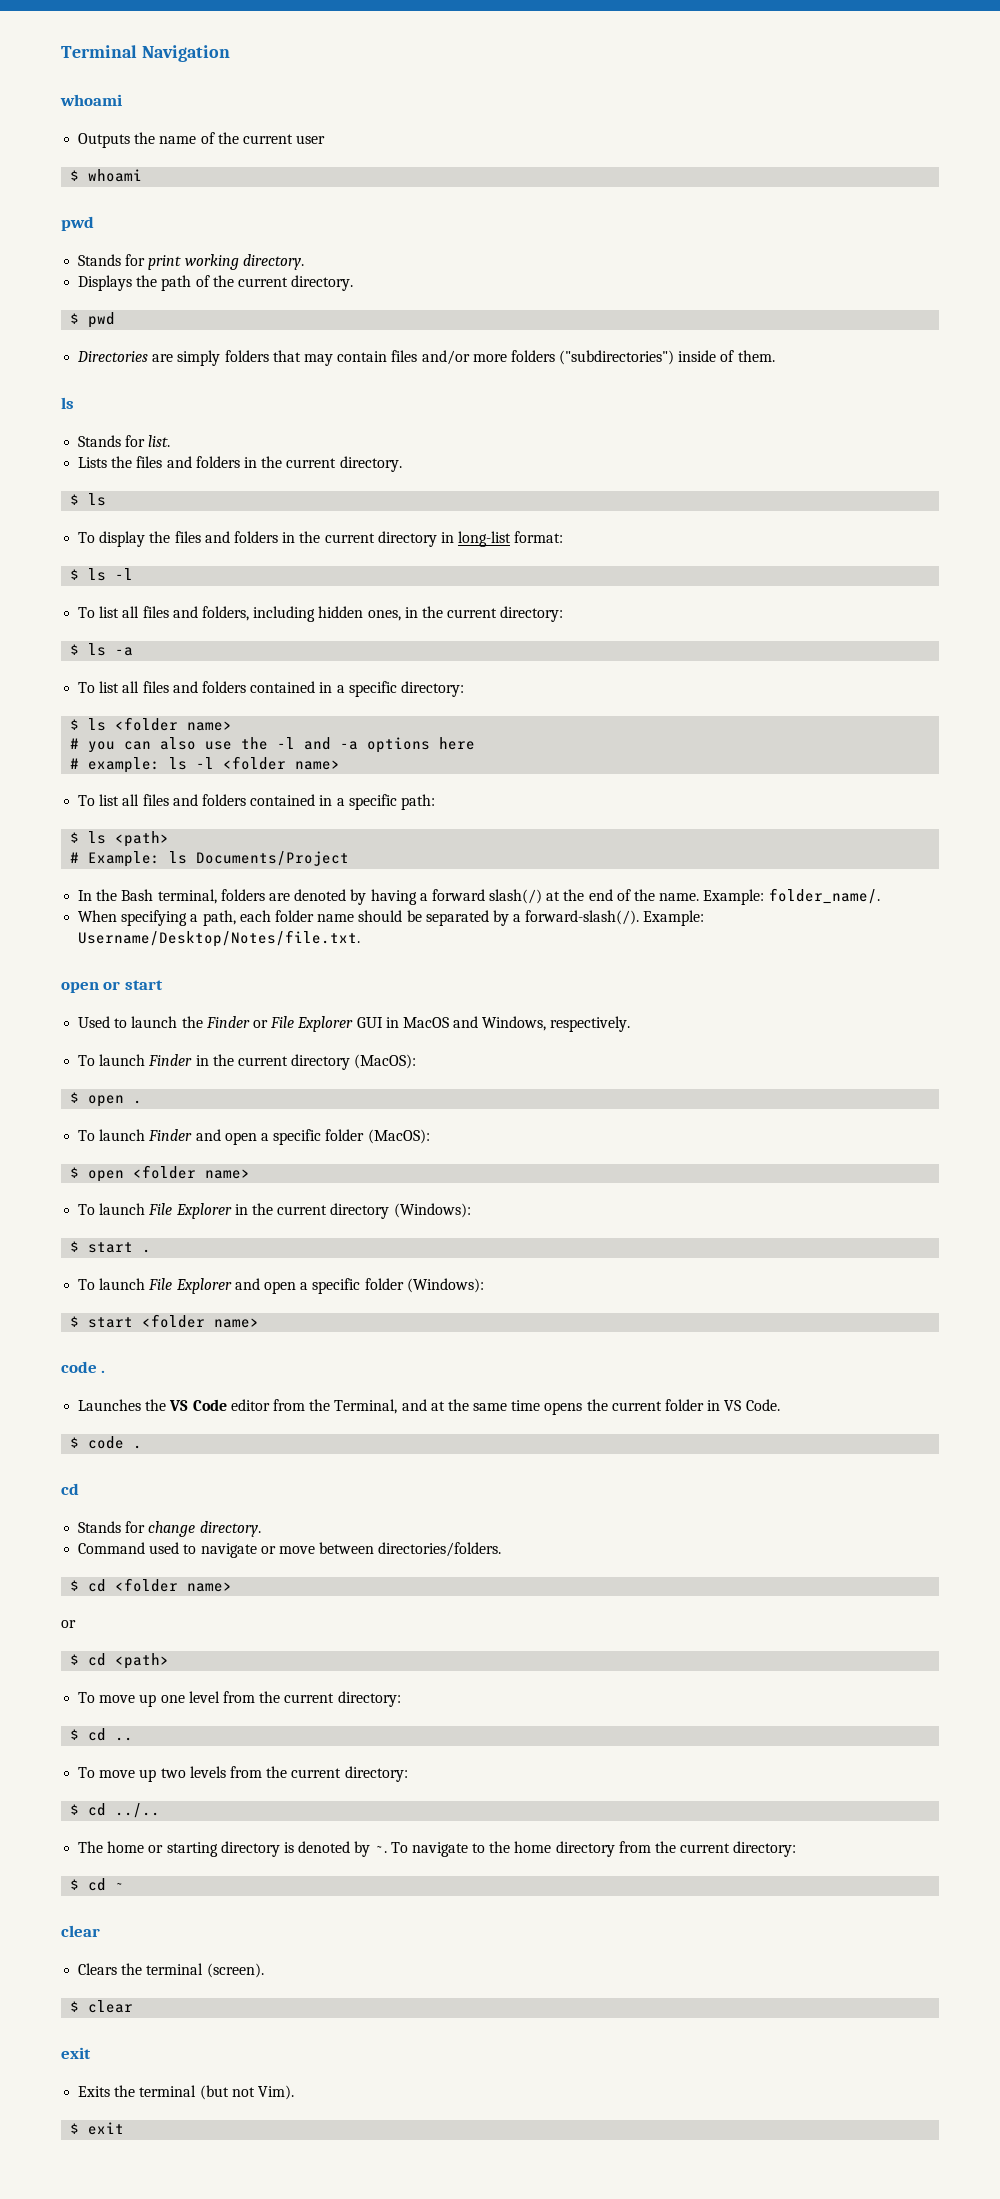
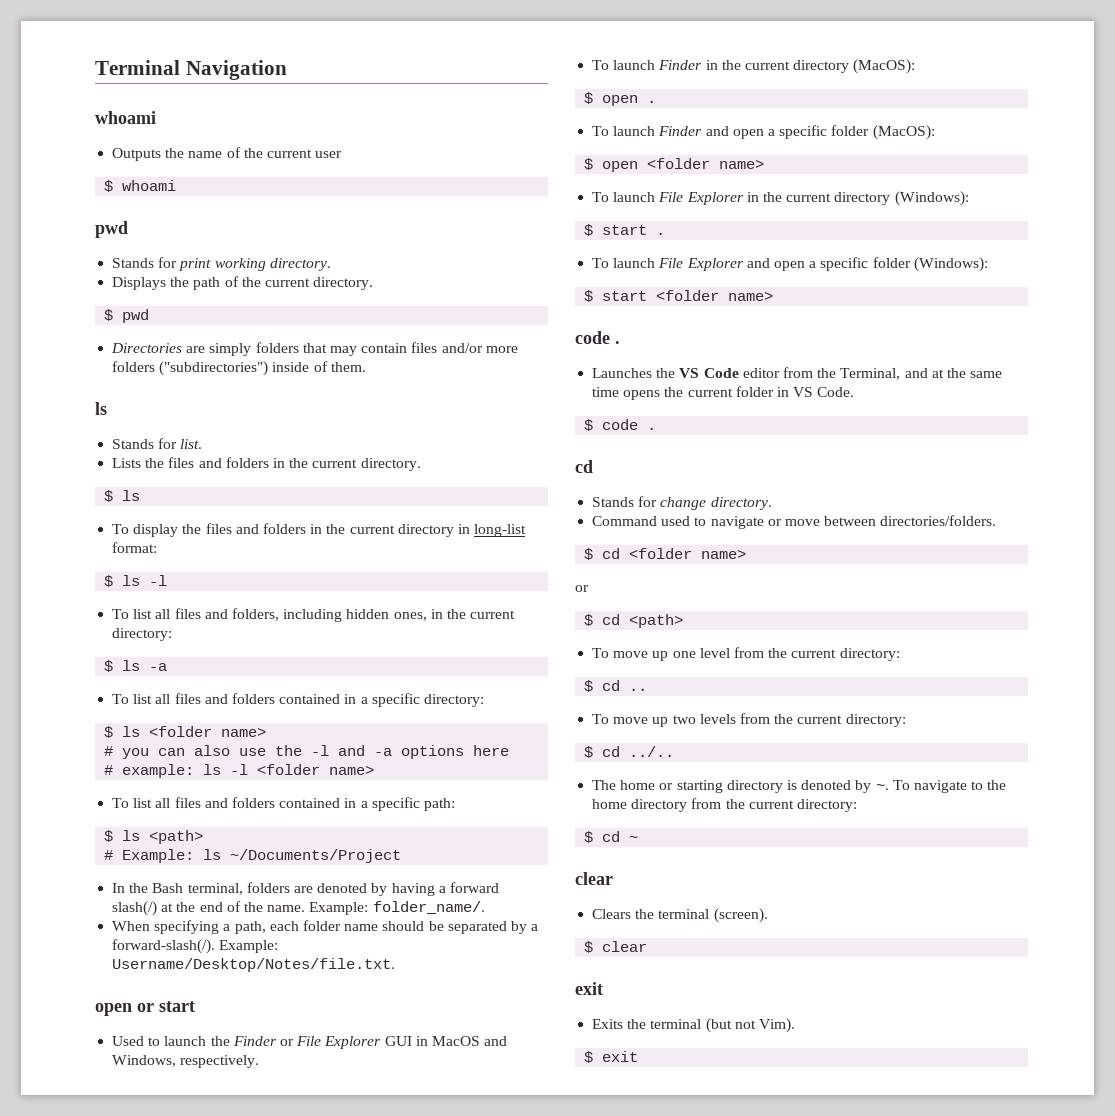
- # Example: ls Documents/Project
+ # Example: ls ~/Documents/Project

